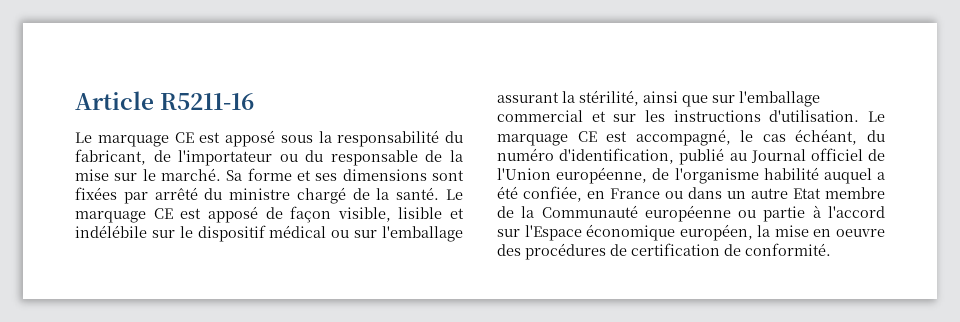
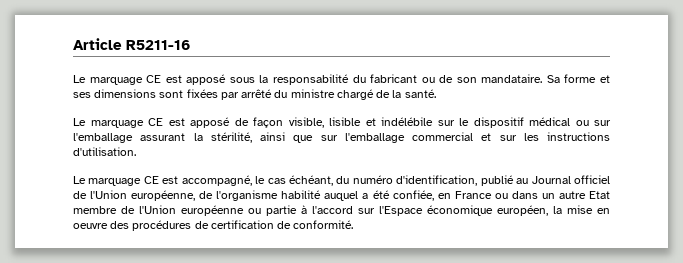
- Le marquage CE est apposé sous la responsabilité du fabricant, de l'importateur ou du responsable de la mise sur le marché.
+ Le marquage CE est apposé sous la responsabilité du fabricant ou de son mandataire.
- Sa forme et ses dimensions sont fixées par arrêté du ministre chargé de la santé. Le marquage CE est apposé de façon visible, lisible et indélébile sur le dispositif médical ou sur l'emballage assurant la stérilité, ainsi que sur l'emballage commercial et sur les instructions d'utilisation. Le marquage CE est accompagné, le cas échéant, du numéro d'identification, publié au Journal officiel de l'Union européenne, de l'organisme habilité auquel a été confiée, en France ou dans un autre Etat membre de la Communauté européenne ou partie à l'accord sur l'Espace économique européen, la mise en oeuvre des procédures de certification de conformité.
+ Sa forme et ses dimensions sont fixées par arrêté du ministre chargé de la santé.
+ Le marquage CE est apposé de façon visible, lisible et indélébile sur le dispositif médical ou sur l'emballage assurant la stérilité, ainsi que sur l'emballage commercial et sur les instructions d'utilisation.
+ Le marquage CE est accompagné, le cas échéant, du numéro d'identification, publié au Journal officiel de l'Union européenne, de l'organisme habilité auquel a été confiée, en France ou dans un autre Etat membre de l'Union européenne ou partie à l'accord sur l'Espace économique européen, la mise en oeuvre des procédures de certification de conformité.

